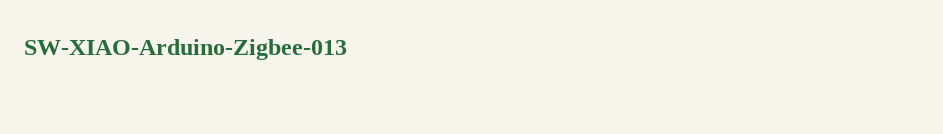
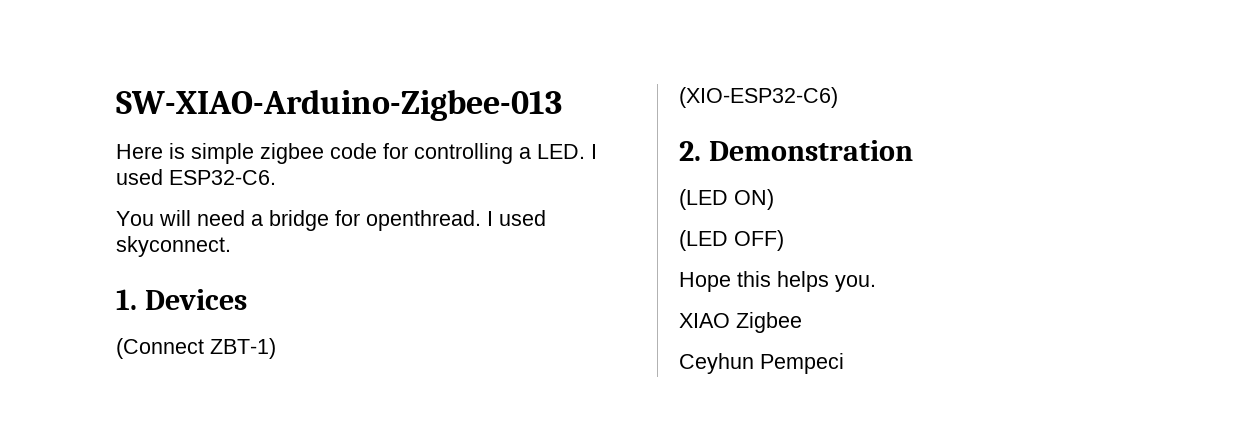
+ Here is simple zigbee code for controlling a LED. I used ESP32-C6.
+ You will need a bridge for openthread. I used skyconnect.
+ 1. Devices
+ (Connect ZBT-1)
+ (XIO-ESP32-C6)
+ 2. Demonstration
+ (LED ON)
+ (LED OFF)
+ Hope this helps you.
+ XIAO Zigbee
+ Ceyhun Pempeci

